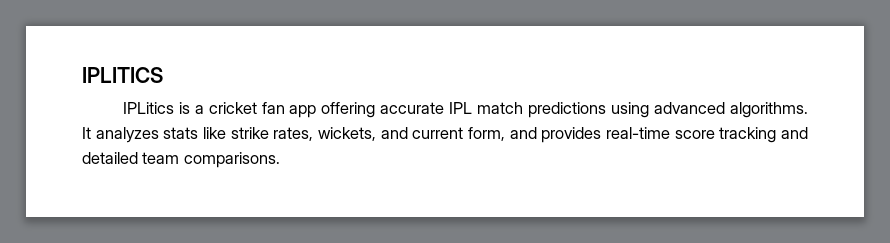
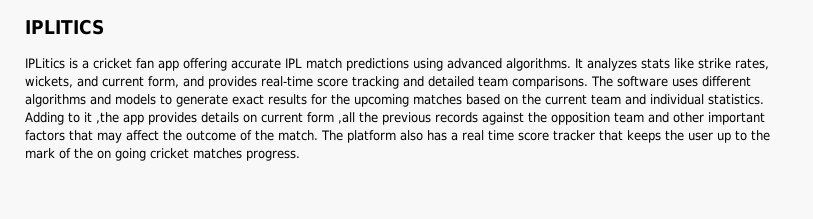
+ The software uses different algorithms and models to generate exact results for the upcoming matches based on the current team and individual statistics. Adding to it ,the app provides details on current form ,all the previous records against the opposition team and other important factors that may affect the outcome of the match. The platform also has a real time score tracker that keeps the user up to the mark of the on going cricket matches progress.

